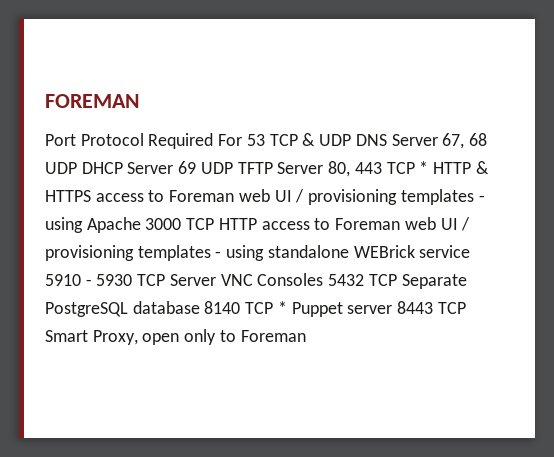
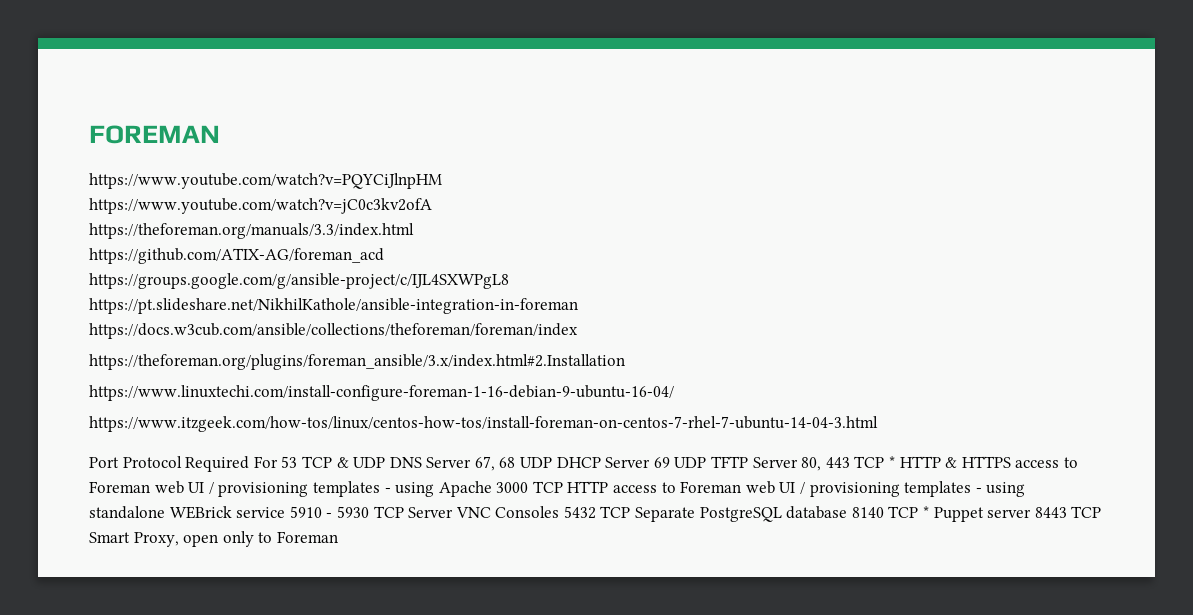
+ https://www.youtube.com/watch?v=PQYCiJlnpHM
+ https://www.youtube.com/watch?v=jC0c3kv2ofA
+ https://theforeman.org/manuals/3.3/index.html
+ https://github.com/ATIX-AG/foreman_acd
+ https://groups.google.com/g/ansible-project/c/IJL4SXWPgL8
+ https://pt.slideshare.net/NikhilKathole/ansible-integration-in-foreman
+ https://docs.w3cub.com/ansible/collections/theforeman/foreman/index
+ https://theforeman.org/plugins/foreman_ansible/3.x/index.html#2.Installation
+ https://www.linuxtechi.com/install-configure-foreman-1-16-debian-9-ubuntu-16-04/
+ https://www.itzgeek.com/how-tos/linux/centos-how-tos/install-foreman-on-centos-7-rhel-7-ubuntu-14-04-3.html

